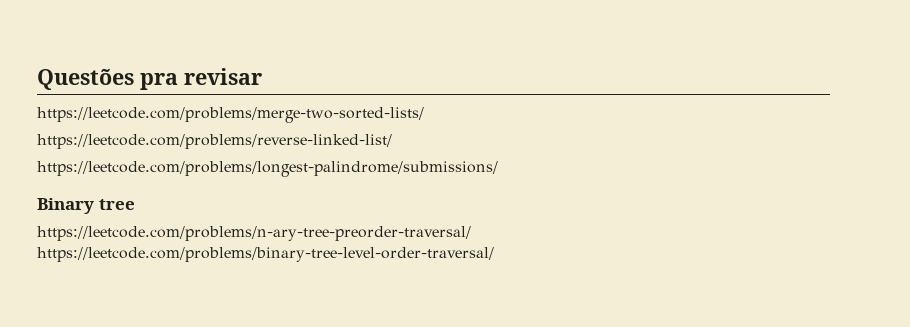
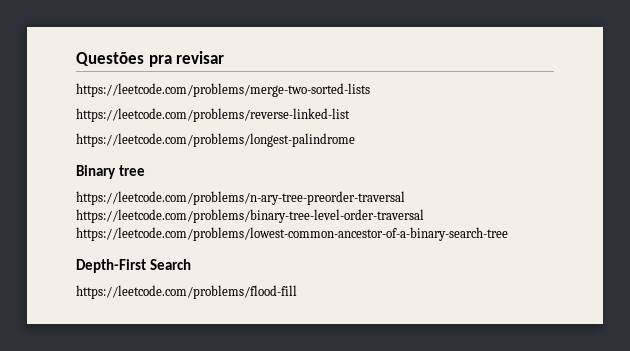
- https://leetcode.com/problems/merge-two-sorted-lists/
- https://leetcode.com/problems/reverse-linked-list/
- https://leetcode.com/problems/longest-palindrome/submissions/
+ https://leetcode.com/problems/merge-two-sorted-lists
+ https://leetcode.com/problems/reverse-linked-list
+ https://leetcode.com/problems/longest-palindrome
- https://leetcode.com/problems/n-ary-tree-preorder-traversal/ https://leetcode.com/problems/binary-tree-level-order-traversal/
+ https://leetcode.com/problems/n-ary-tree-preorder-traversal https://leetcode.com/problems/binary-tree-level-order-traversal https://leetcode.com/problems/lowest-common-ancestor-of-a-binary-search-tree
+ Depth-First Search
+ https://leetcode.com/problems/flood-fill

